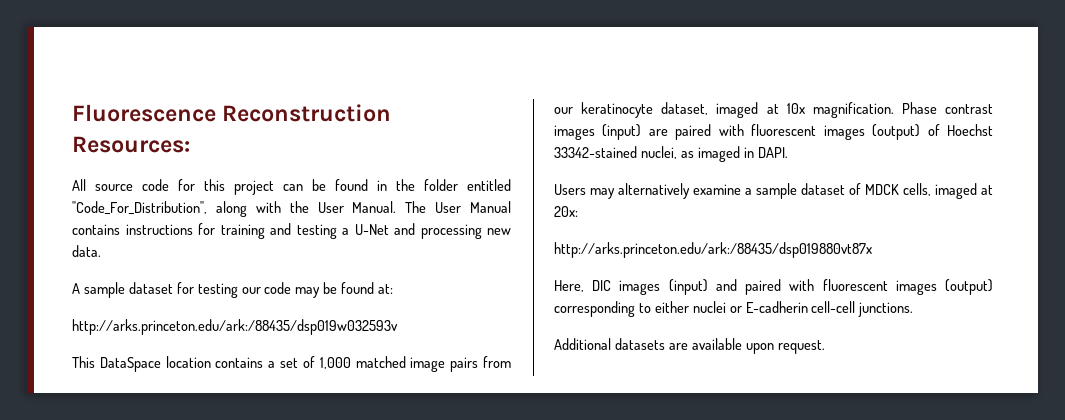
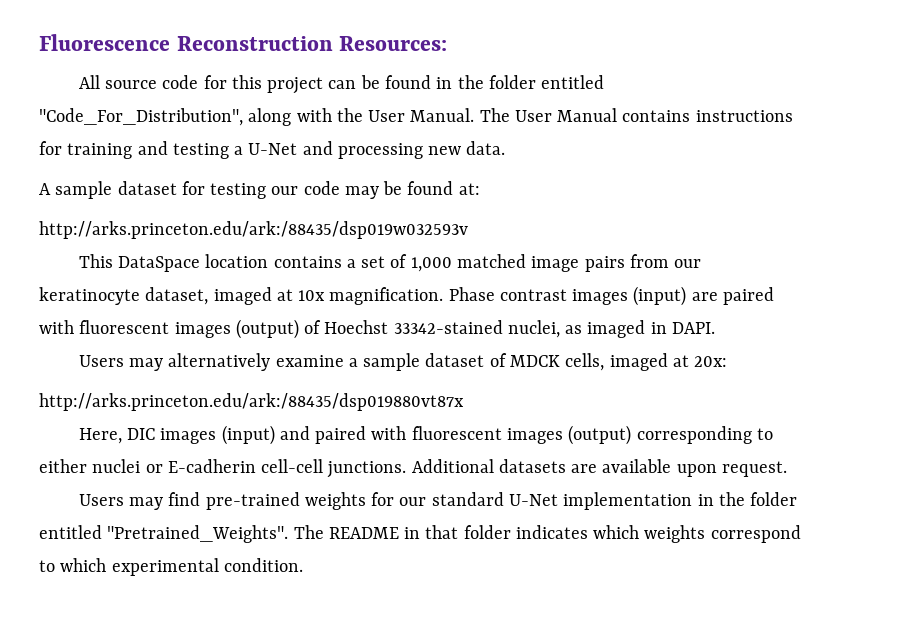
- Here, DIC images (input) and paired with fluorescent images (output) corresponding to either nuclei or E-cadherin cell-cell junctions.
- Additional datasets are available upon request.
+ Here, DIC images (input) and paired with fluorescent images (output) corresponding to either nuclei or E-cadherin cell-cell junctions. Additional datasets are available upon request.
+ Users may find pre-trained weights for our standard U-Net implementation in the folder entitled "Pretrained_Weights". The README in that folder indicates which weights correspond to which experimental condition.

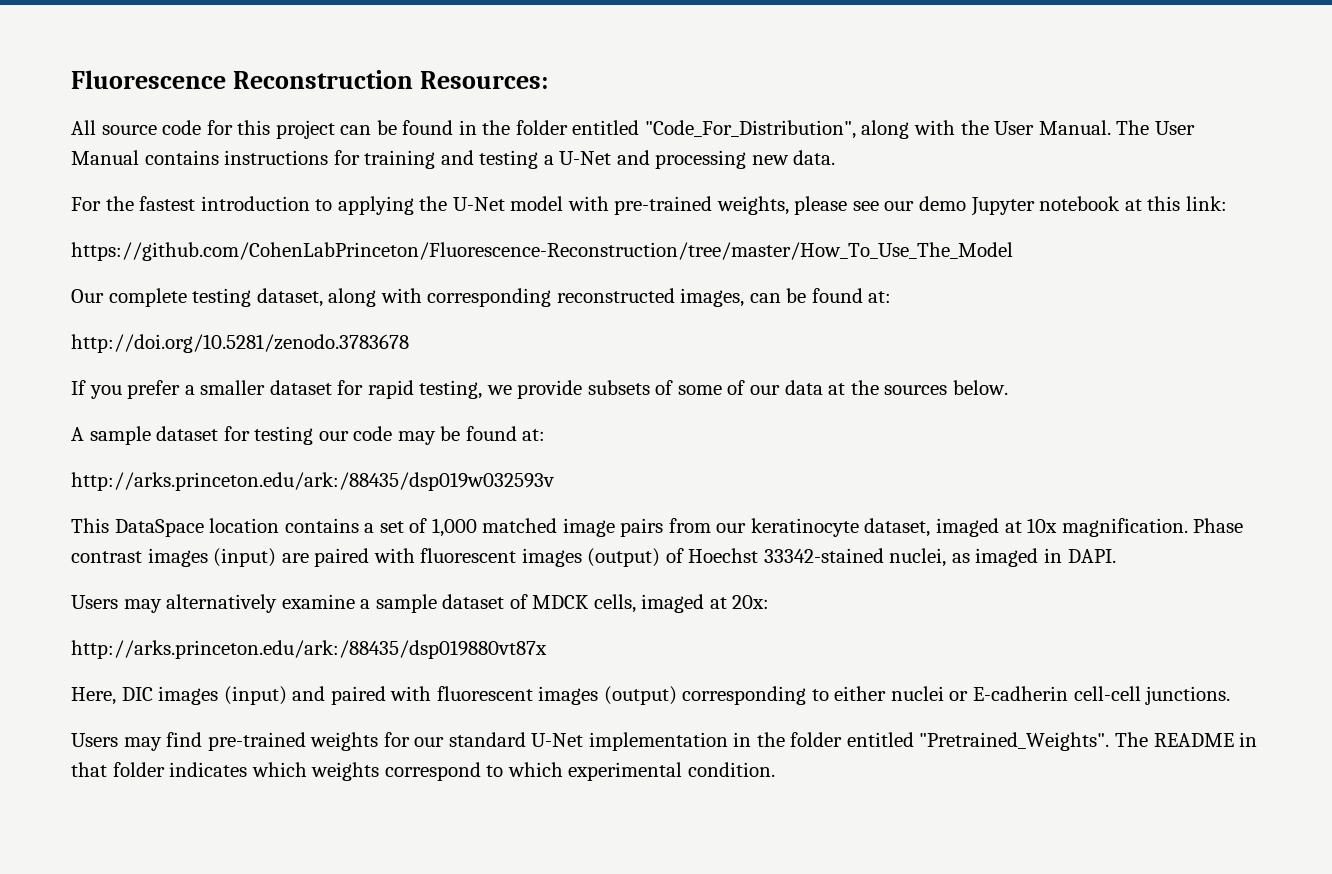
+ For the fastest introduction to applying the U-Net model with pre-trained weights, please see our demo Jupyter notebook at this link:
+ https://github.com/CohenLabPrinceton/Fluorescence-Reconstruction/tree/master/How_To_Use_The_Model
+ Our complete testing dataset, along with corresponding reconstructed images, can be found at:
+ http://doi.org/10.5281/zenodo.3783678
+ If you prefer a smaller dataset for rapid testing, we provide subsets of some of our data at the sources below.
- Additional datasets are available upon request.

